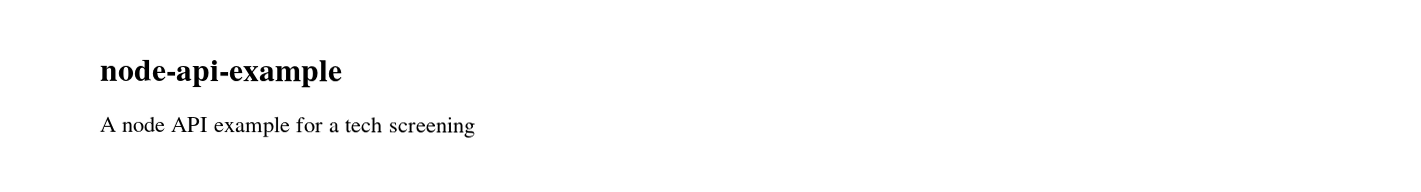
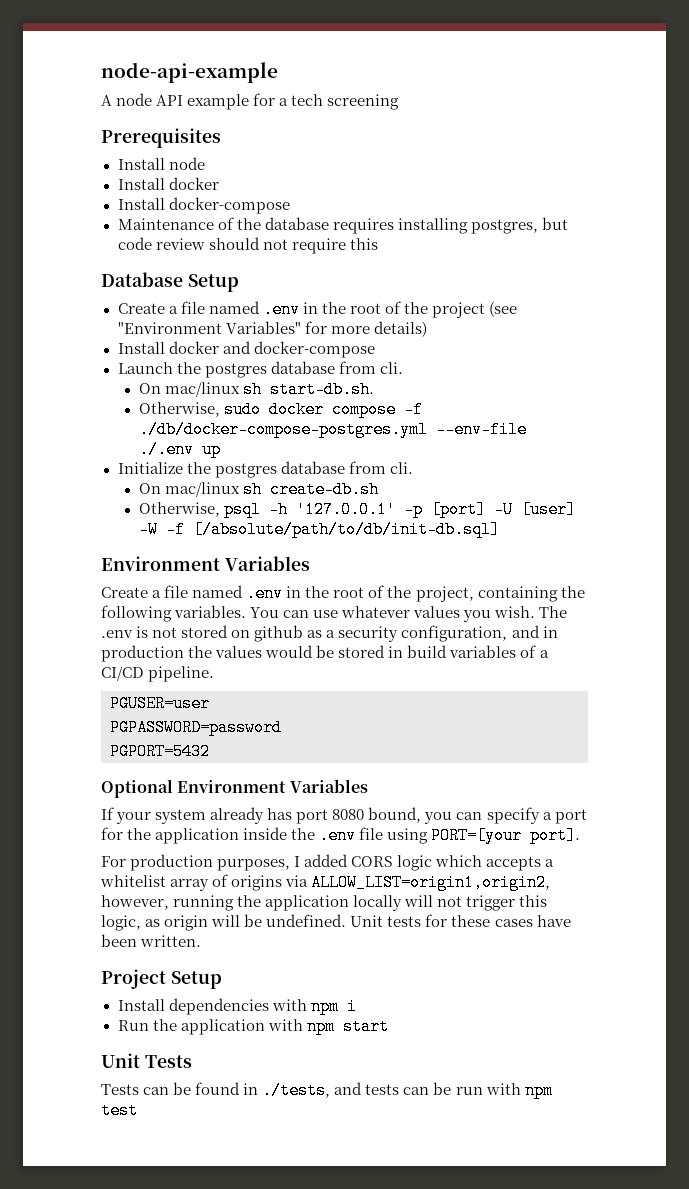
+ Prerequisites
+ Install node
+ Install docker
+ Install docker-compose
+ Maintenance of the database requires installing postgres, but code review should not require this
+ Database Setup
+ Create a file named .env in the root of the project (see "Environment Variables" for more details)
+ Install docker and docker-compose
+ Launch the postgres database from cli.
+ On mac/linux sh start-db.sh.
+ Otherwise, sudo docker compose -f ./db/docker-compose-postgres.yml --env-file ./.env up
+ Initialize the postgres database from cli.
+ On mac/linux sh create-db.sh
+ Otherwise, psql -h '127.0.0.1' -p [port] -U [user] -W -f [/absolute/path/to/db/init-db.sql]
+ Environment Variables
+ Create a file named .env in the root of the project, containing the following variables. You can use whatever values you wish. The .env is not stored on github as a security configuration, and in production the values would be stored in build variables of a CI/CD pipeline.
+ PGUSER=user
+ PGPASSWORD=password
+ PGPORT=5432
+ Optional Environment Variables
+ If your system already has port 8080 bound, you can specify a port for the application inside the .env file using PORT=[your port].
+ For production purposes, I added CORS logic which accepts a whitelist array of origins via ALLOW_LIST=origin1,origin2, however, running the application locally will not trigger this logic, as origin will be undefined. Unit tests for these cases have been written.
+ Project Setup
+ Install dependencies with npm i
+ Run the application with npm start
+ Unit Tests
+ Tests can be found in ./tests, and tests can be run with npm test

